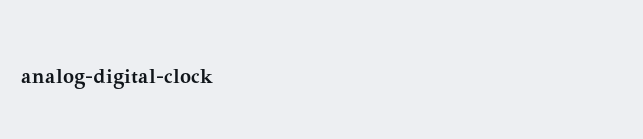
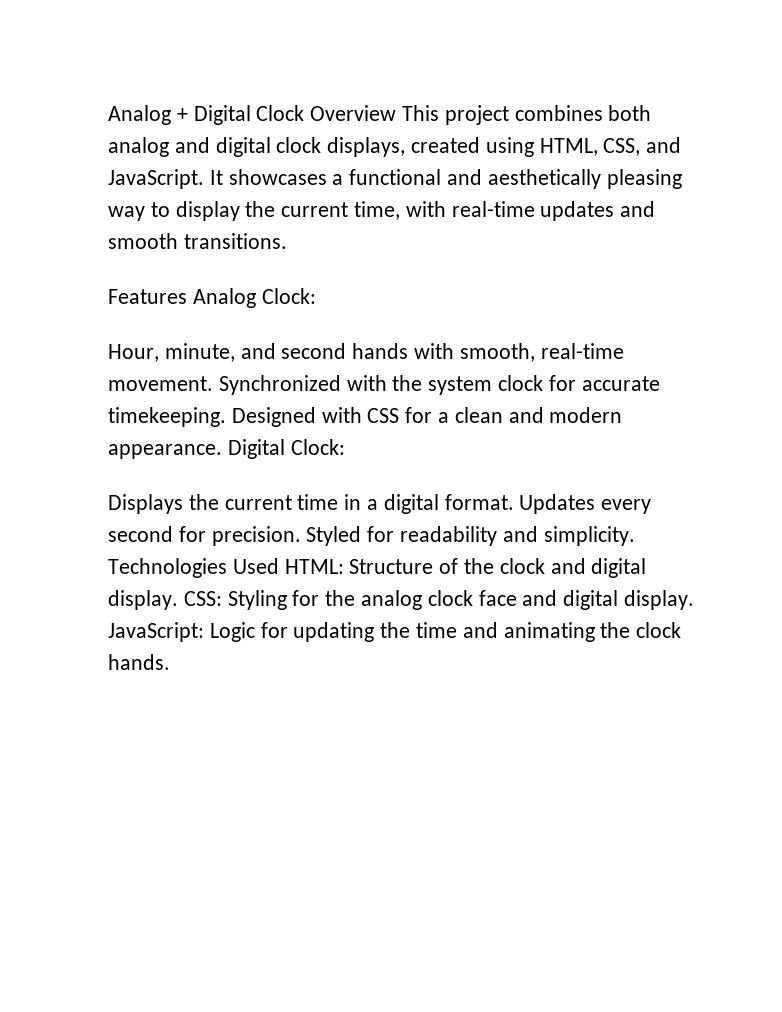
- analog-digital-clock
+ Analog + Digital Clock Overview This project combines both analog and digital clock displays, created using HTML, CSS, and JavaScript. It showcases a functional and aesthetically pleasing way to display the current time, with real-time updates and smooth transitions.
+ Features Analog Clock:
+ Hour, minute, and second hands with smooth, real-time movement. Synchronized with the system clock for accurate timekeeping. Designed with CSS for a clean and modern appearance. Digital Clock:
+ Displays the current time in a digital format. Updates every second for precision. Styled for readability and simplicity. Technologies Used HTML: Structure of the clock and digital display. CSS: Styling for the analog clock face and digital display. JavaScript: Logic for updating the time and animating the clock hands.

